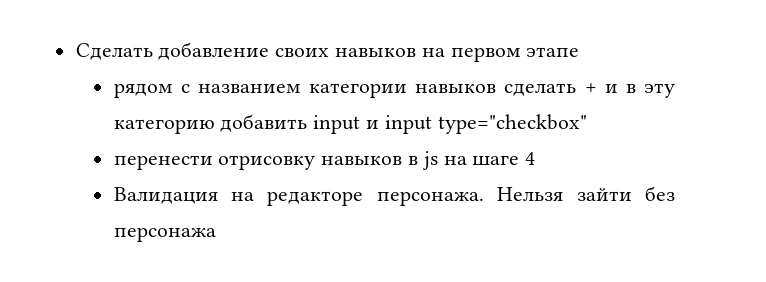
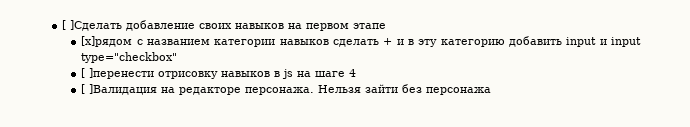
- Сделать добавление своих навыков на первом этапе
+ [ ]Сделать добавление своих навыков на первом этапе
- рядом с названием категории навыков сделать + и в эту категорию добавить input и input type="checkbox"
+ [x]рядом с названием категории навыков сделать + и в эту категорию добавить input и input type="checkbox"
- перенести отрисовку навыков в js на шаге 4
+ [ ]перенести отрисовку навыков в js на шаге 4
- Валидация на редакторе персонажа.
+ [ ]Валидация на редакторе персонажа.

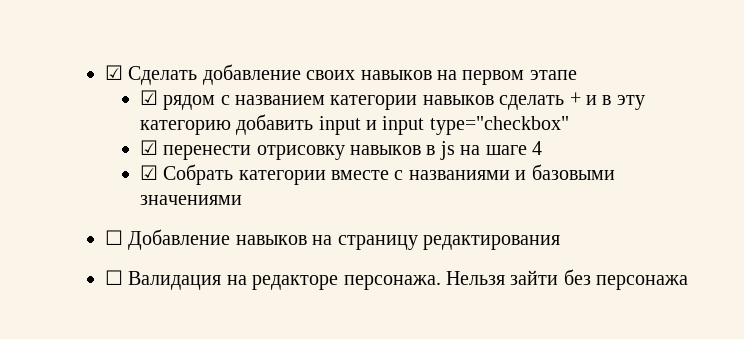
- [ ]Сделать добавление своих навыков на первом этапе
+ ☑ Сделать добавление своих навыков на первом этапе
- [x]рядом с названием категории навыков сделать + и в эту категорию добавить input и input type="checkbox"
+ ☑ рядом с названием категории навыков сделать + и в эту категорию добавить input и input type="checkbox"
- [ ]перенести отрисовку навыков в js на шаге 4
+ ☑ перенести отрисовку навыков в js на шаге 4
- [ ]Валидация на редакторе персонажа.
+ ☑ Собрать категории вместе с названиями и базовыми значениями
+ ☐ Добавление навыков на страницу редактирования
+ ☐ Валидация на редакторе персонажа.

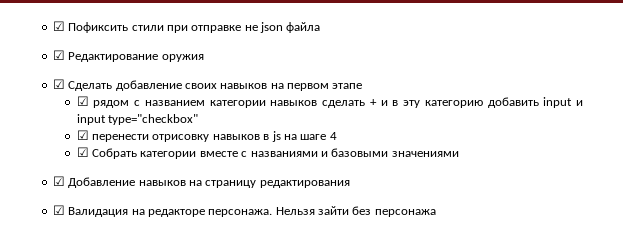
+ ☑ Пофиксить стили при отправке не json файла
+ ☑ Редактирование оружия
- ☐ Добавление навыков на страницу редактирования
+ ☑ Добавление навыков на страницу редактирования
- ☐ Валидация на редакторе персонажа.
+ ☑ Валидация на редакторе персонажа.

